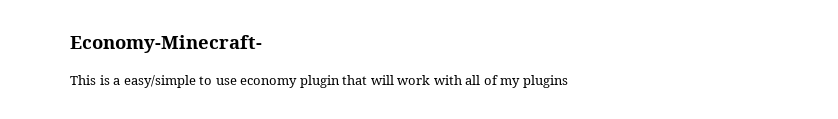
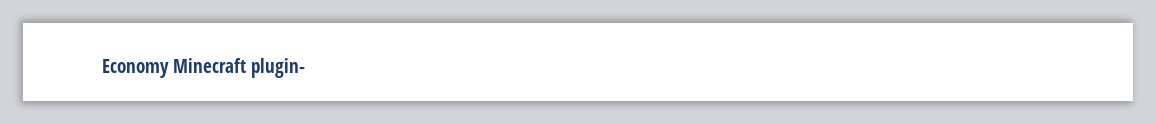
- Economy-Minecraft-
- This is a easy/simple to use economy plugin that will work with all of my plugins
+ Economy Minecraft plugin-

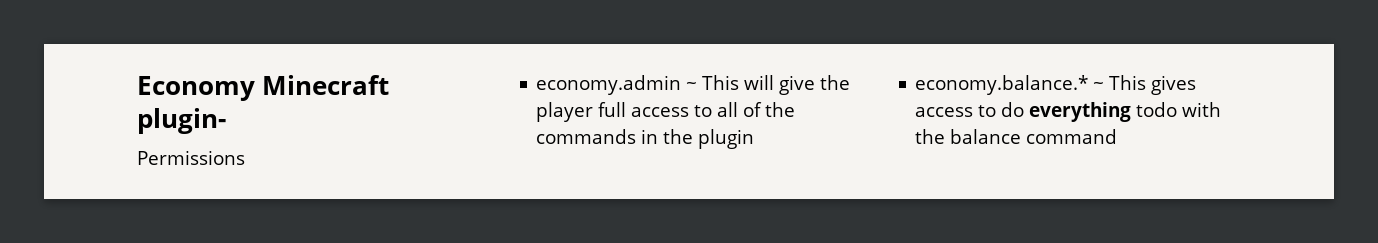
+ Permissions
+ economy.admin ~ This will give the player full access to all of the commands in the plugin
+ economy.balance.* ~ This gives access to do everything todo with the balance command

